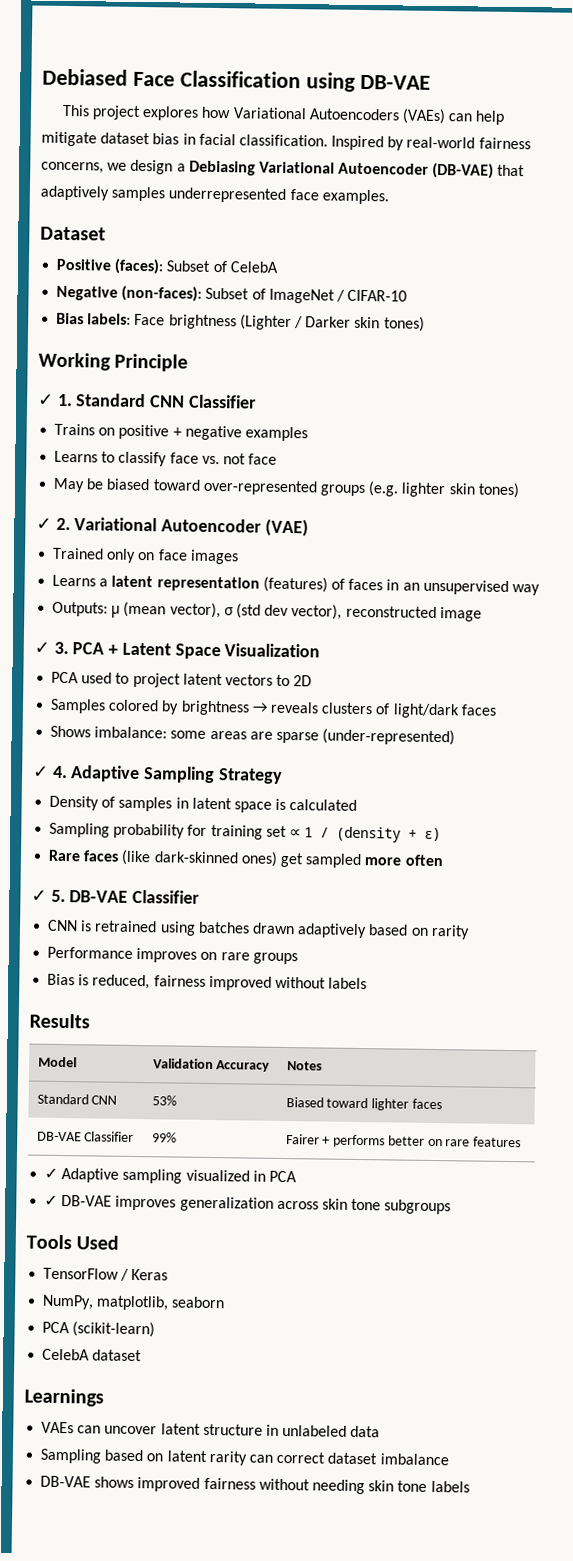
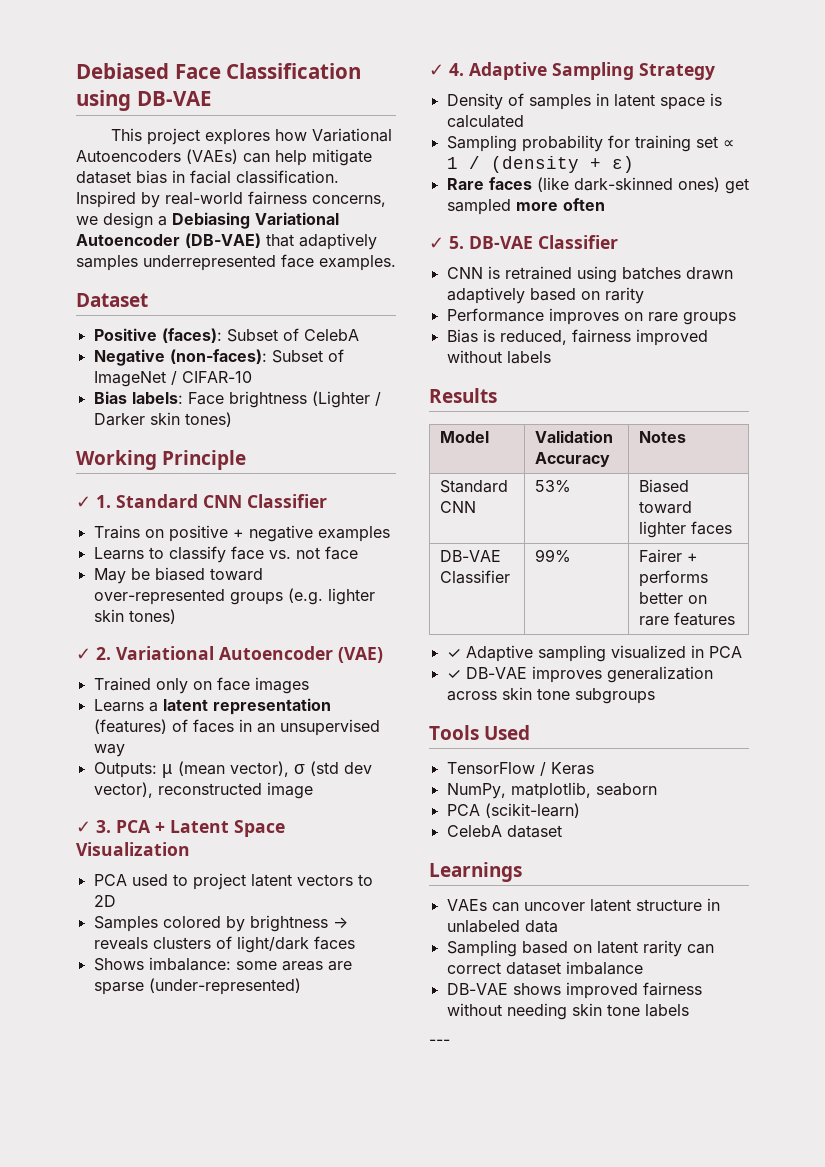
+ ---

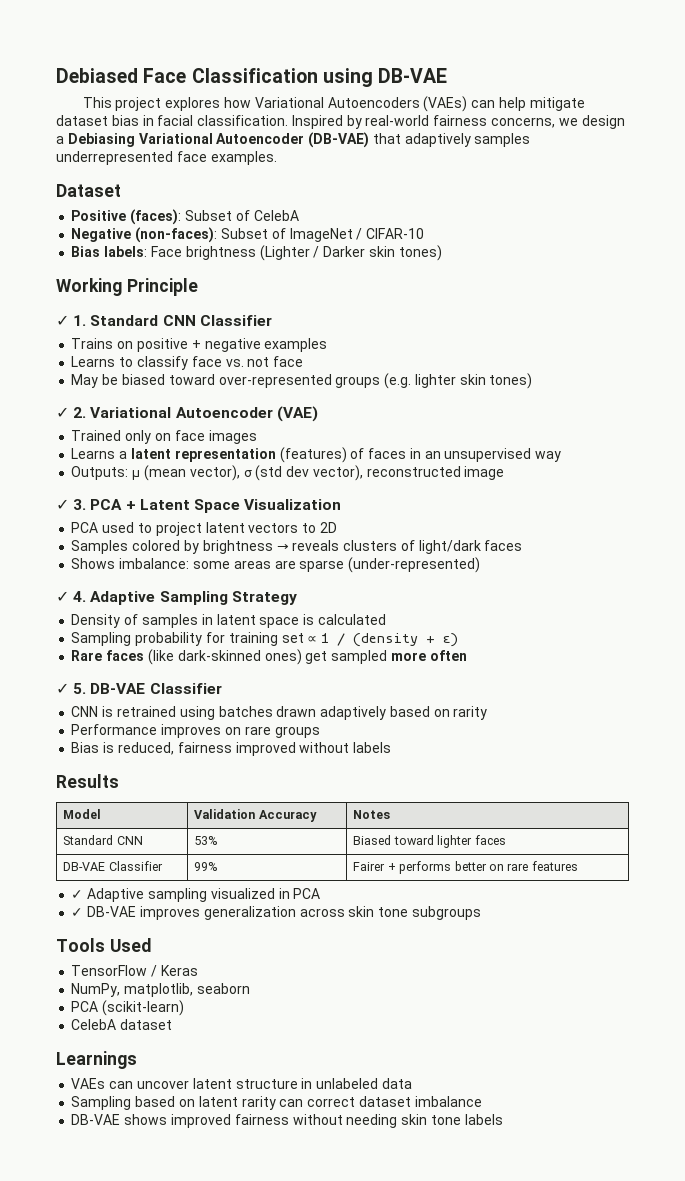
- ---

